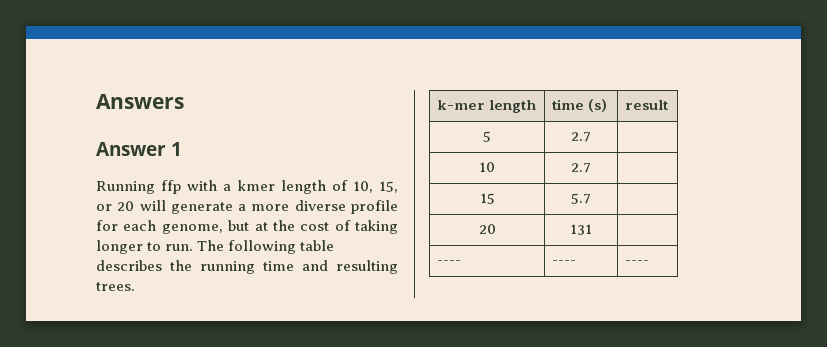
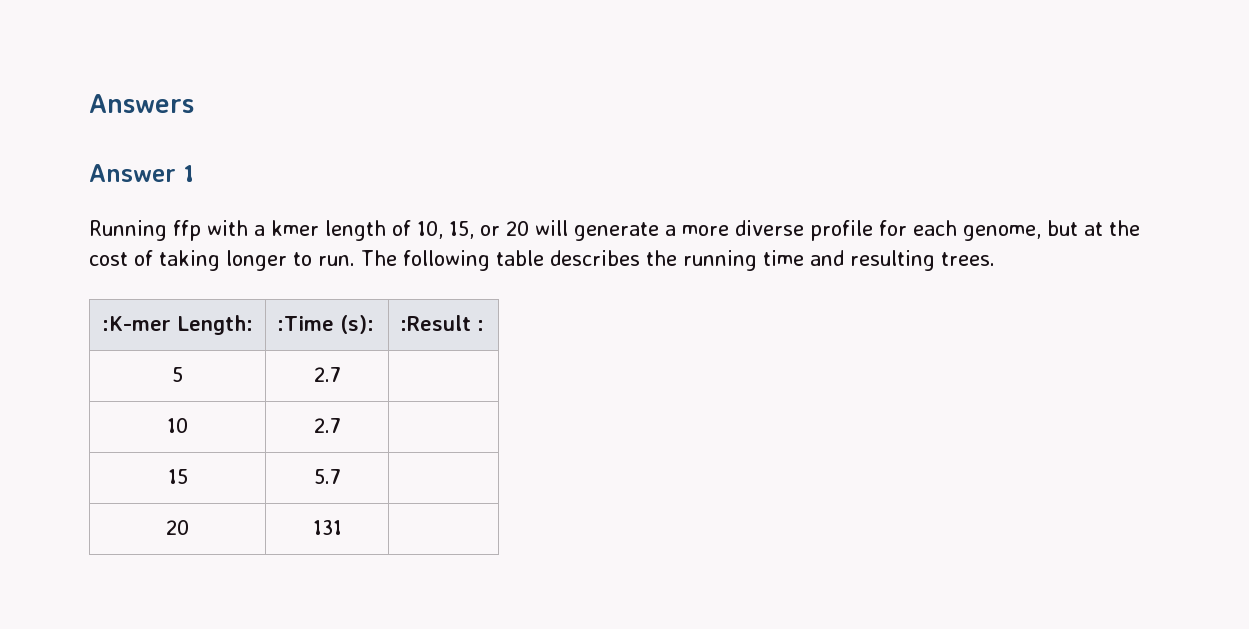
- k-mer length | time (s) | result
+ :K-mer Length: | :Time (s): | :Result :
- ---- | ---- | ----

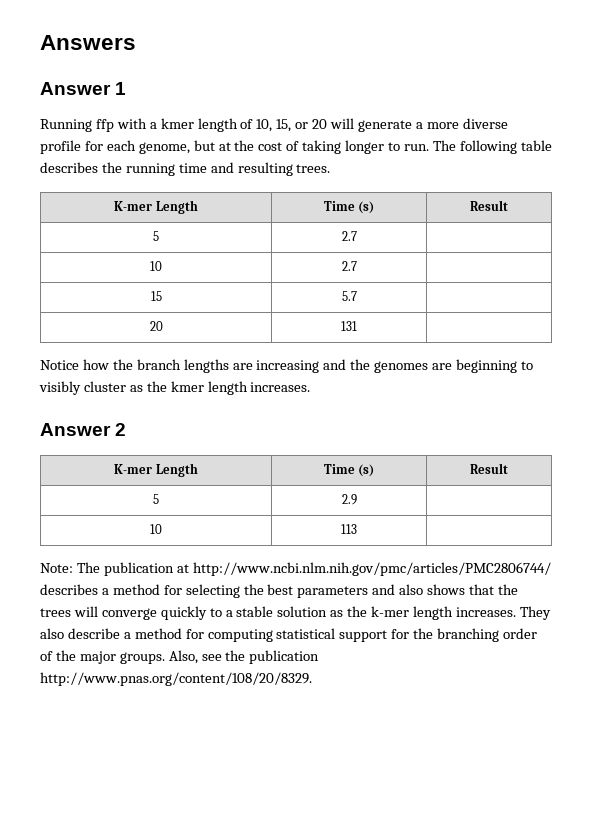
  The following table describes the running time and resulting trees.
- :K-mer Length: | :Time (s): | :Result :
+ K-mer Length | Time (s) | Result
+ Notice how the branch lengths are increasing and the genomes are beginning to visibly cluster as the kmer length increases.
+ Answer 2
+ K-mer Length | Time (s) | Result
+ 5 | 2.9 |
+ 10 | 113 |
+ Note: The publication at http://www.ncbi.nlm.nih.gov/pmc/articles/PMC2806744/ describes a method for selecting the best parameters and also shows that the trees will converge quickly to a stable solution as the k-mer length increases. They also describe a method for computing statistical support for the branching order of the major groups. Also, see the publication http://www.pnas.org/content/108/20/8329.

